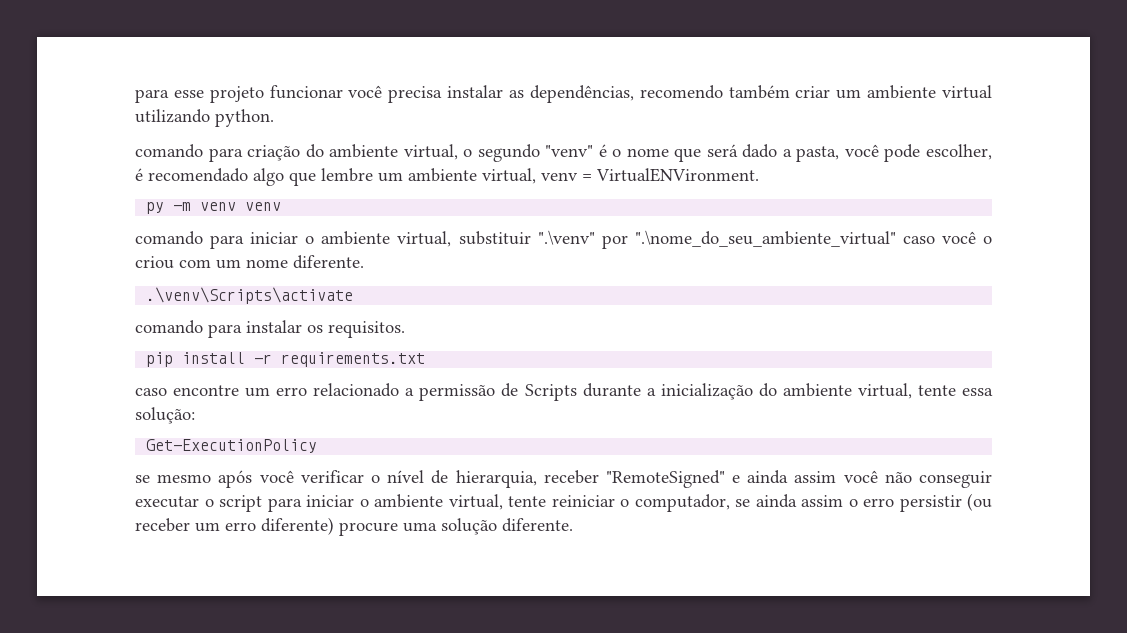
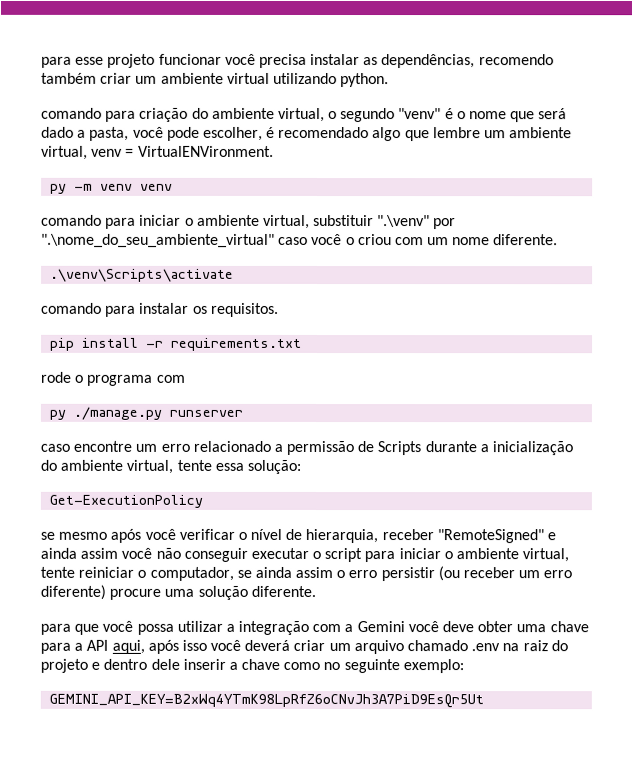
+ rode o programa com
+ py ./manage.py runserver
+ para que você possa utilizar a integração com a Gemini você deve obter uma chave para a API aqui, após isso você deverá criar um arquivo chamado .env na raiz do projeto e dentro dele inserir a chave como no seguinte exemplo:
+ GEMINI_API_KEY=B2xWq4YTmK98LpRfZ6oCNvJh3A7PiD9EsQr5Ut

